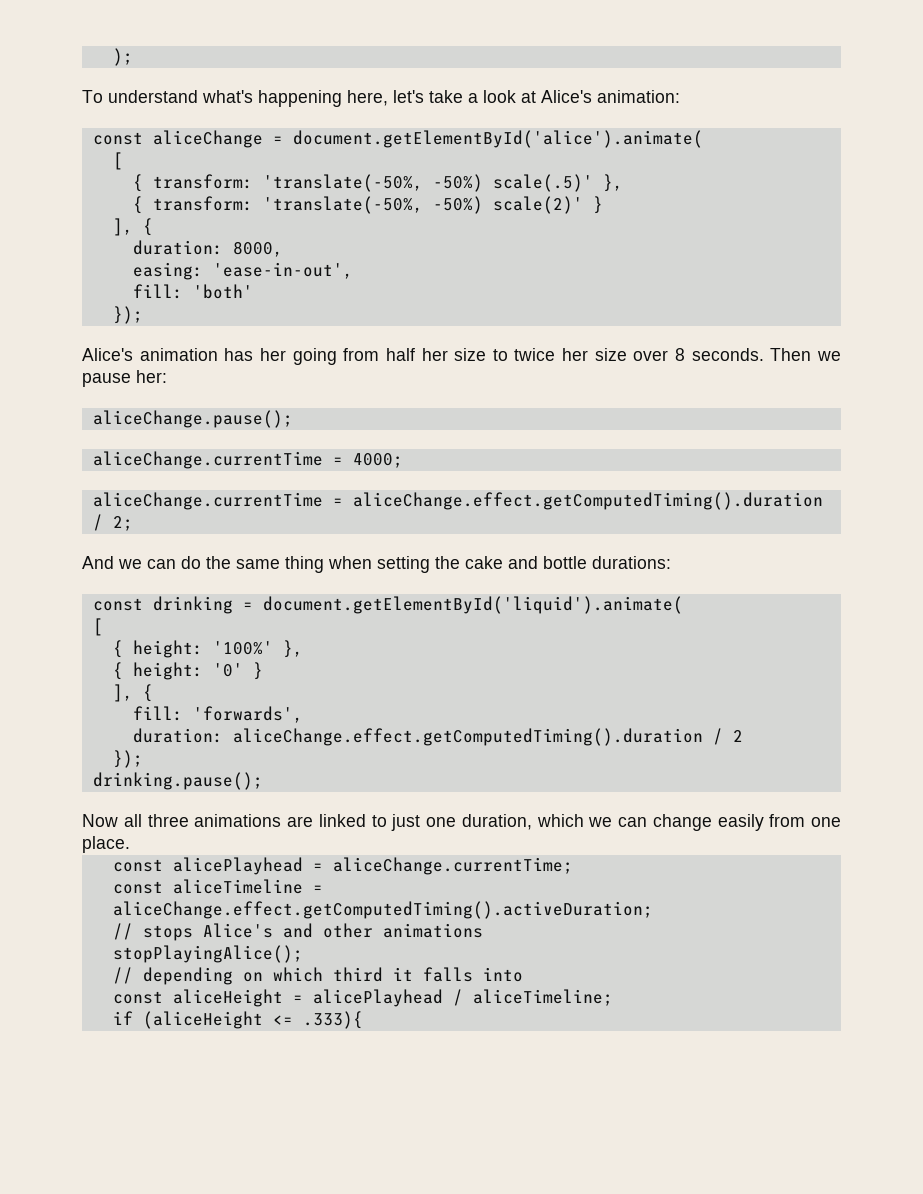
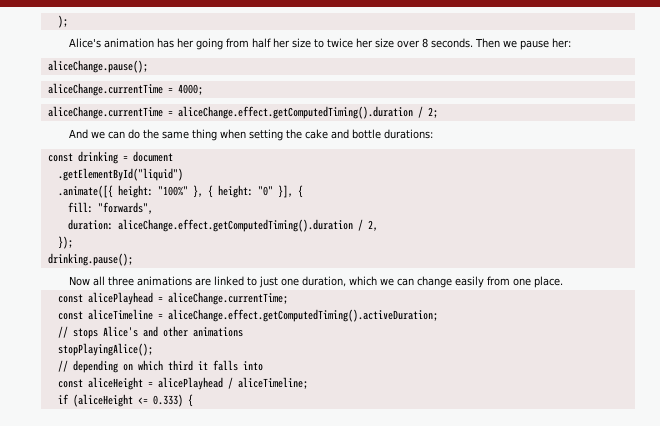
- To understand what's happening here, let's take a look at Alice's animation:
- const aliceChange = document.getElementById('alice').animate(
- [
- { transform: 'translate(-50%, -50%) scale(.5)' },
- { transform: 'translate(-50%, -50%) scale(2)' }
- ], {
- duration: 8000,
- easing: 'ease-in-out',
- fill: 'both'
- });
- const drinking = document.getElementById('liquid').animate(
- [
- { height: '100%' },
- { height: '0' }
- ], {
+ const drinking = document
+ .getElementById("liquid")
+ .animate([{ height: "100%" }, { height: "0" }], {
- fill: 'forwards',
+ fill: "forwards",
- duration: aliceChange.effect.getComputedTiming().duration / 2
+ duration: aliceChange.effect.getComputedTiming().duration / 2,
- if (aliceHeight <= .333){
+ if (aliceHeight <= 0.333) {

